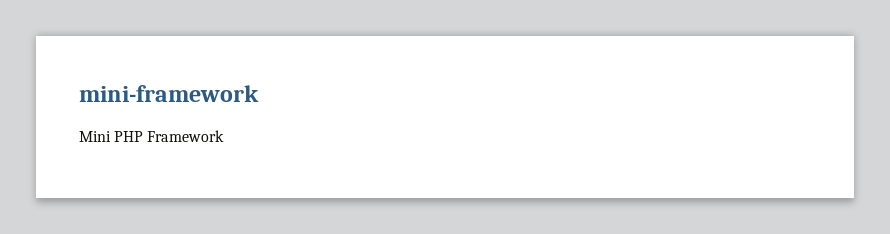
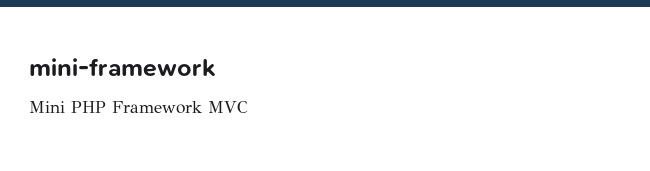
- Mini PHP Framework
+ Mini PHP Framework MVC

